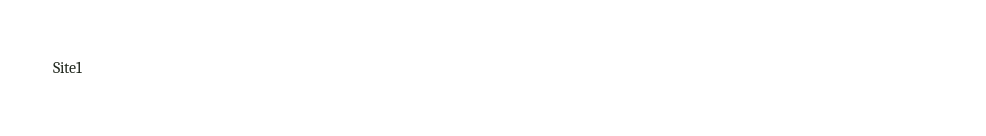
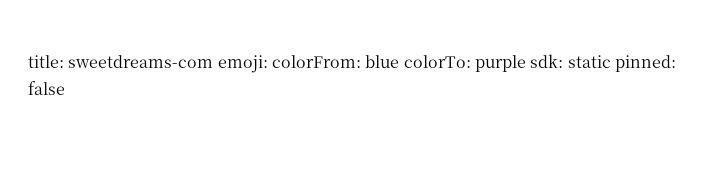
- Site1
+ title: sweetdreams-com emoji: colorFrom: blue colorTo: purple sdk: static pinned: false

